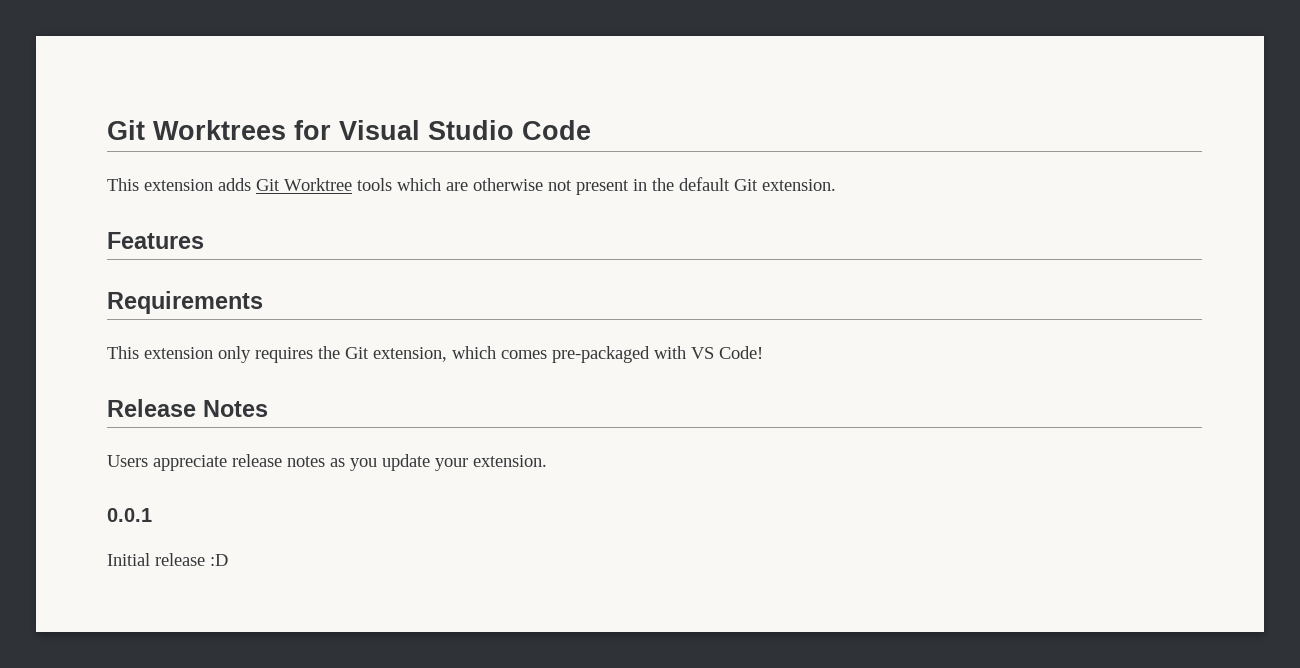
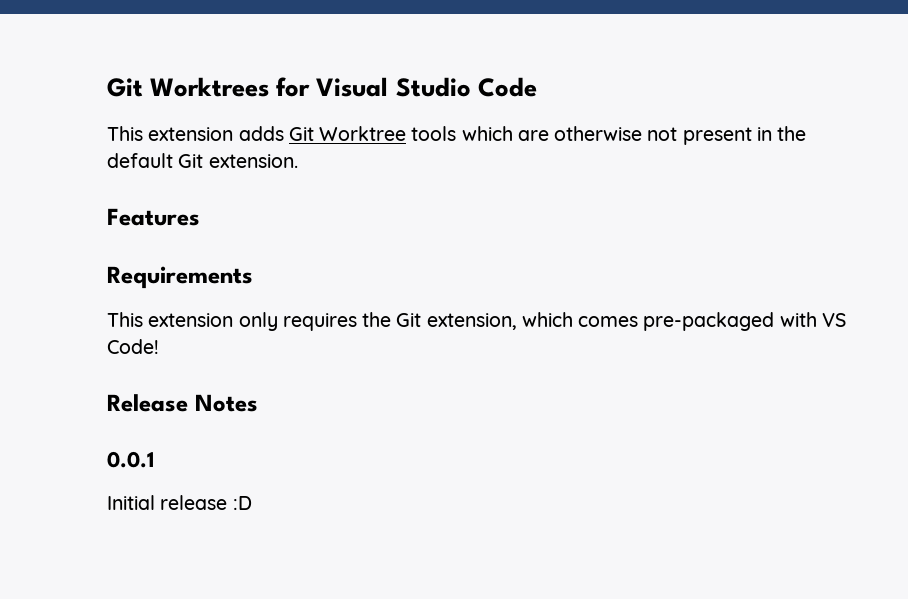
- Users appreciate release notes as you update your extension.

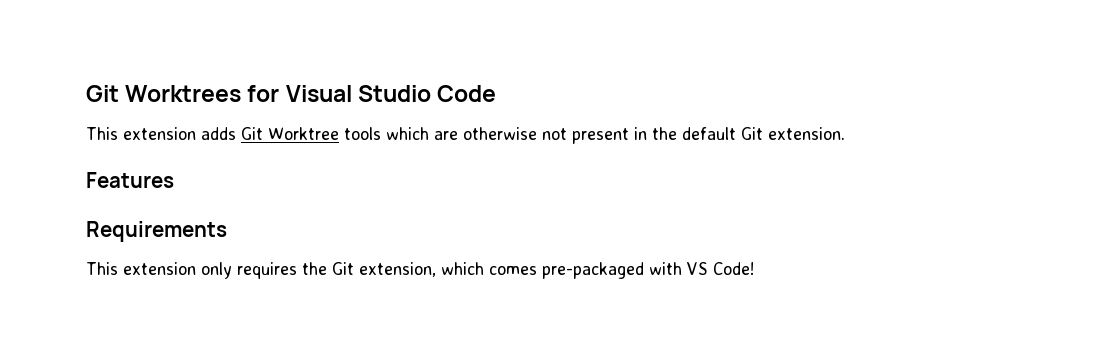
- Release Notes
- 0.0.1
- Initial release :D

